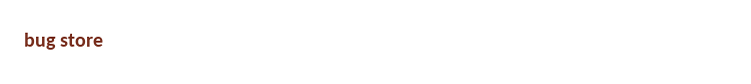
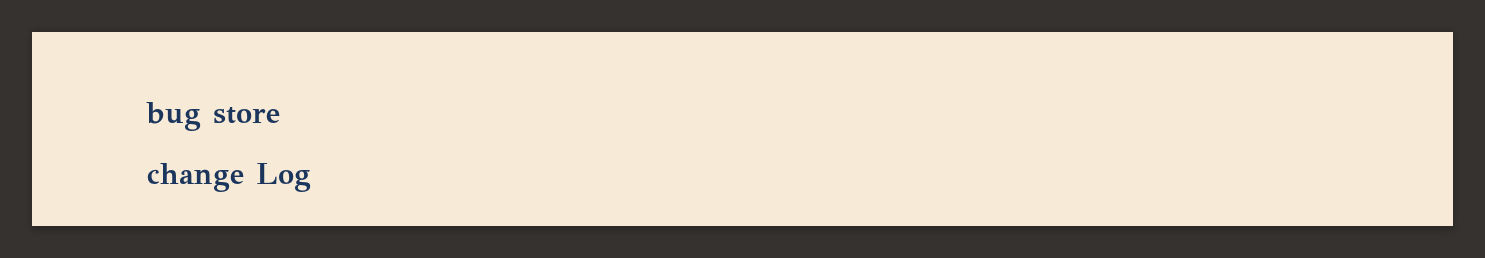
+ change Log

